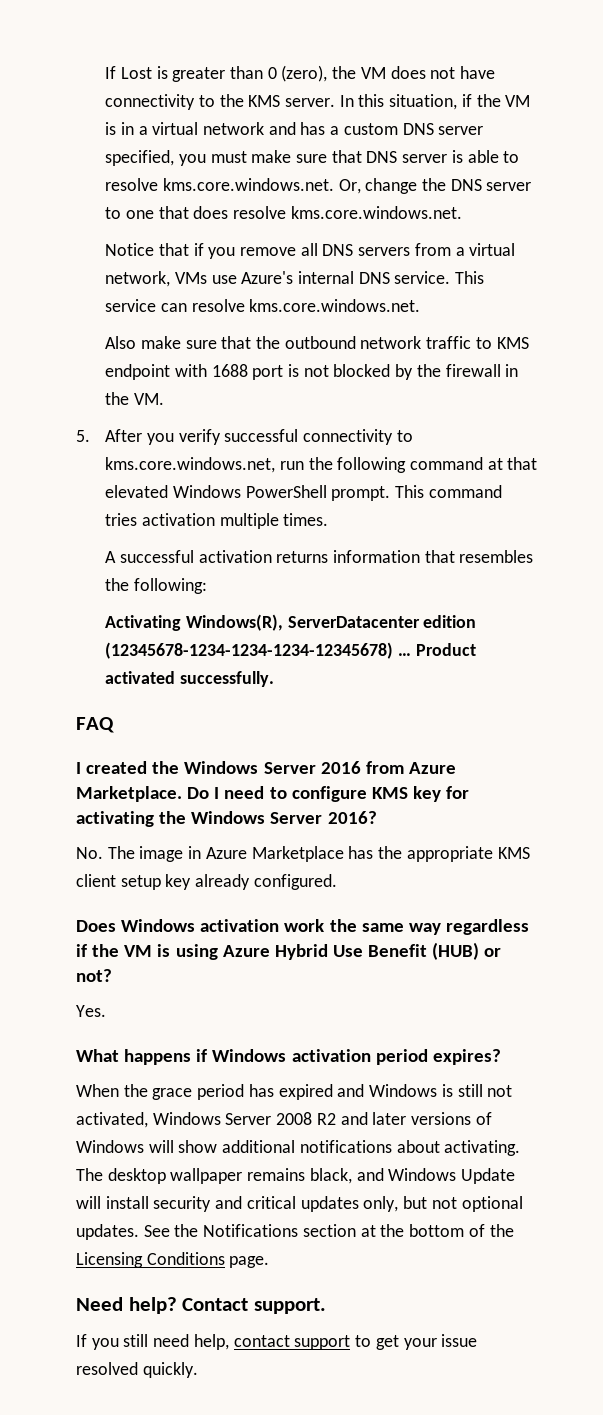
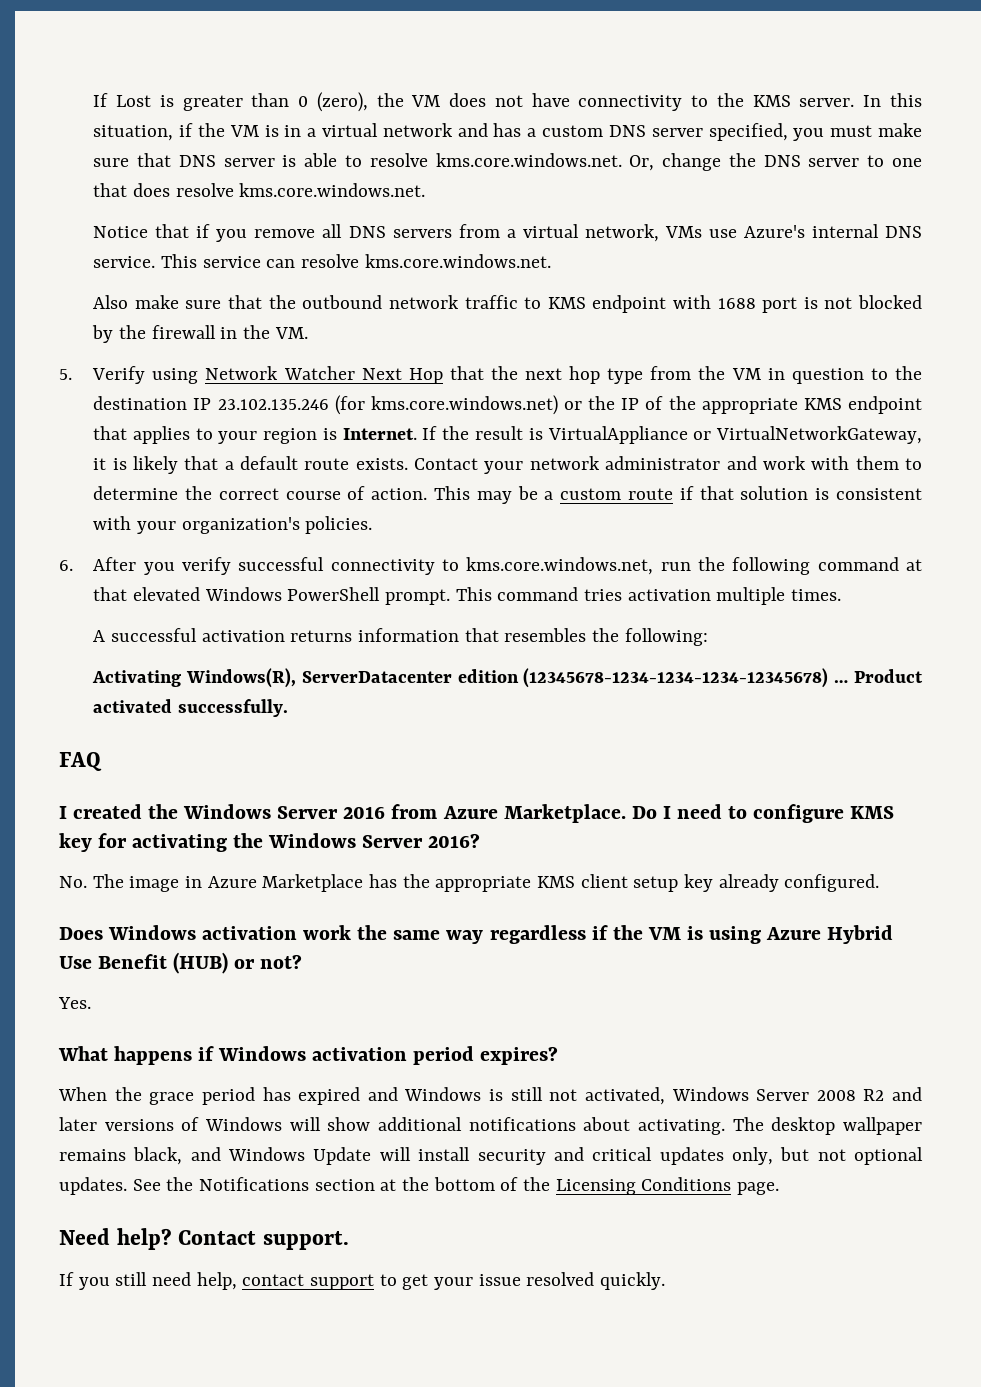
- 5. After you verify successful connectivity to kms.core.windows.net, run the following command at that elevated Windows PowerShell prompt.
+ 5. Verify using Network Watcher Next Hop that the next hop type from the VM in question to the destination IP 23.102.135.246 (for kms.core.windows.net) or the IP of the appropriate KMS endpoint that applies to your region is Internet. If the result is VirtualAppliance or VirtualNetworkGateway, it is likely that a default route exists. Contact your network administrator and work with them to determine the correct course of action. This may be a custom route if that solution is consistent with your organization's policies.
+ 6. After you verify successful connectivity to kms.core.windows.net, run the following command at that elevated Windows PowerShell prompt.

